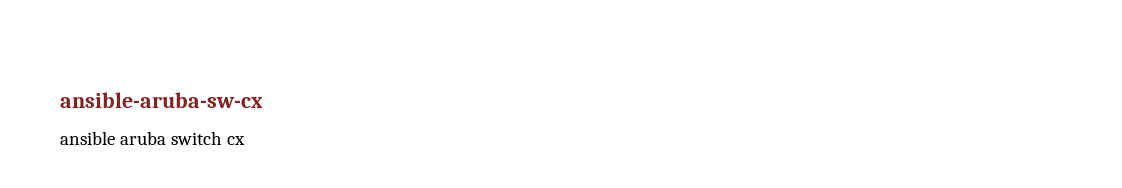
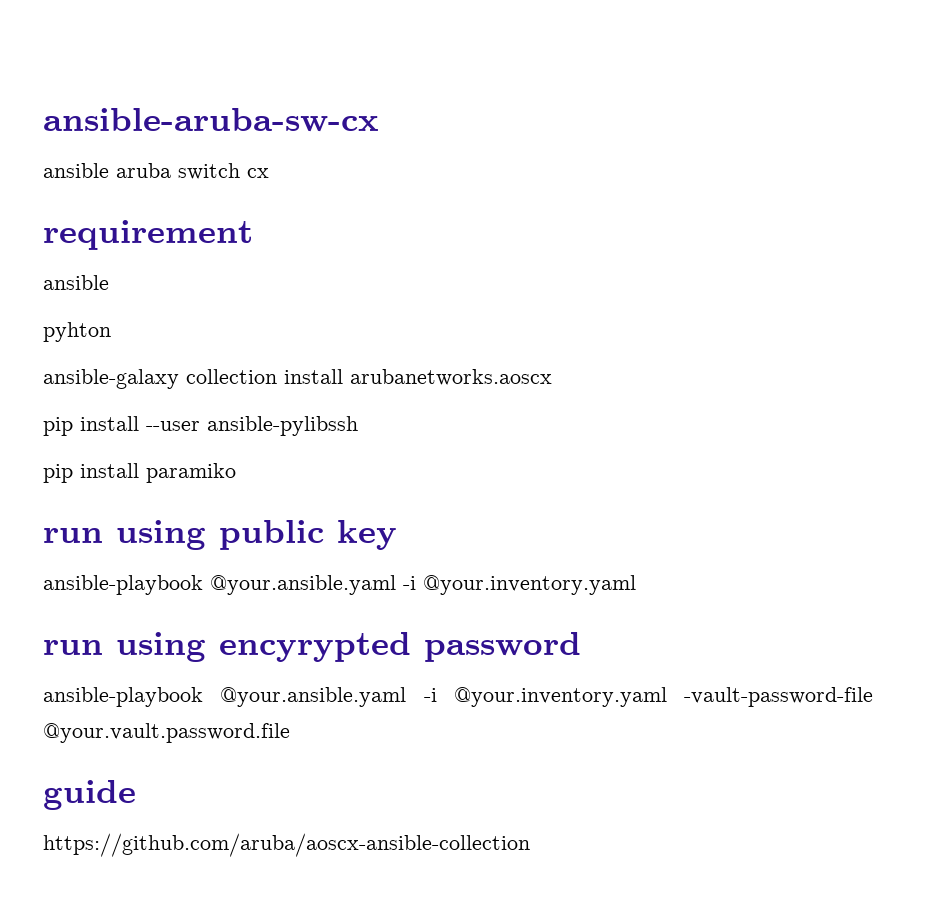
+ requirement
+ ansible
+ pyhton
+ ansible-galaxy collection install arubanetworks.aoscx
+ pip install --user ansible-pylibssh
+ pip install paramiko
+ run using public key
+ ansible-playbook @your.ansible.yaml -i @your.inventory.yaml
+ run using encyrypted password
+ ansible-playbook @your.ansible.yaml -i @your.inventory.yaml -vault-password-file @your.vault.password.file
+ guide
+ https://github.com/aruba/aoscx-ansible-collection

